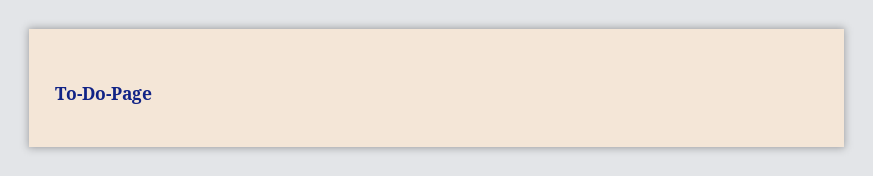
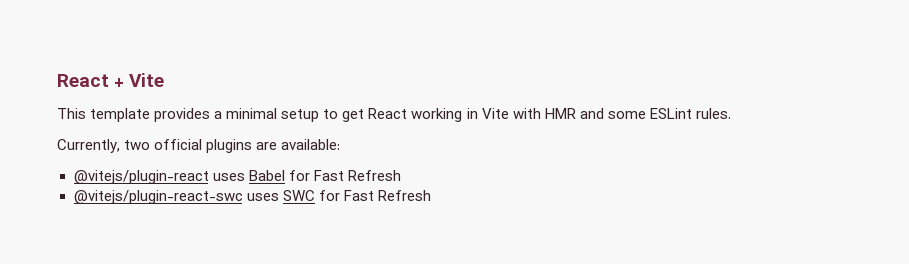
- To-Do-Page
+ React + Vite
+ This template provides a minimal setup to get React working in Vite with HMR and some ESLint rules.
+ Currently, two official plugins are available:
+ @vitejs/plugin-react uses Babel for Fast Refresh
+ @vitejs/plugin-react-swc uses SWC for Fast Refresh

